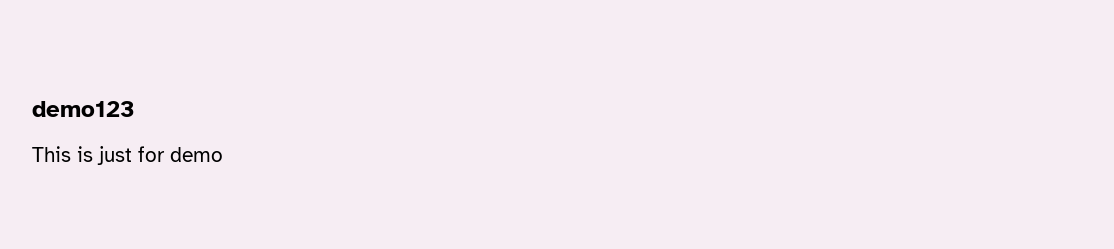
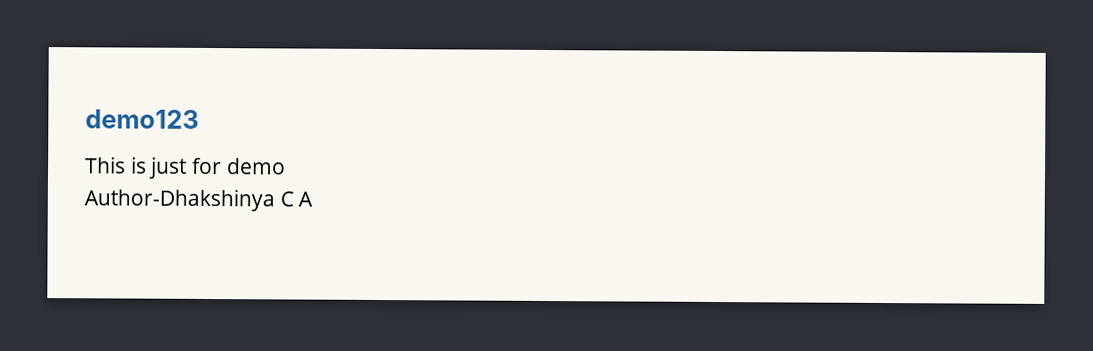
+ Author-Dhakshinya C A

